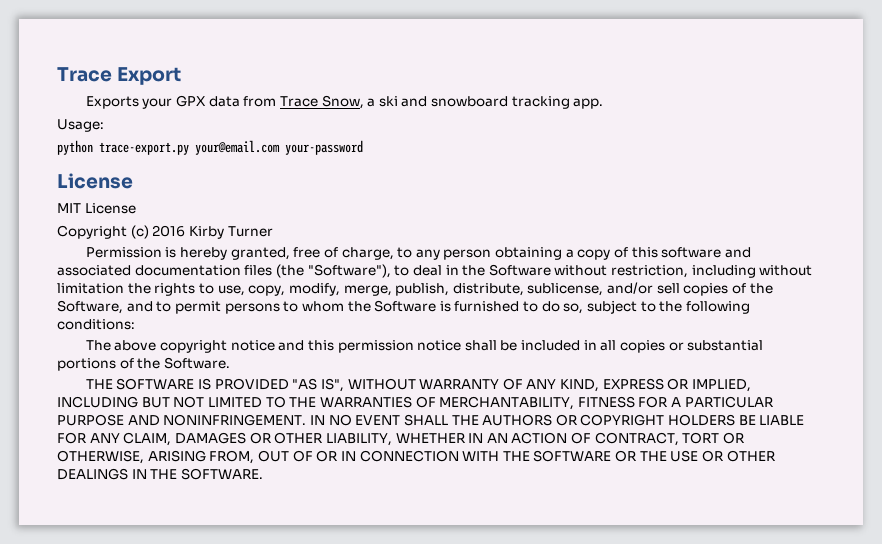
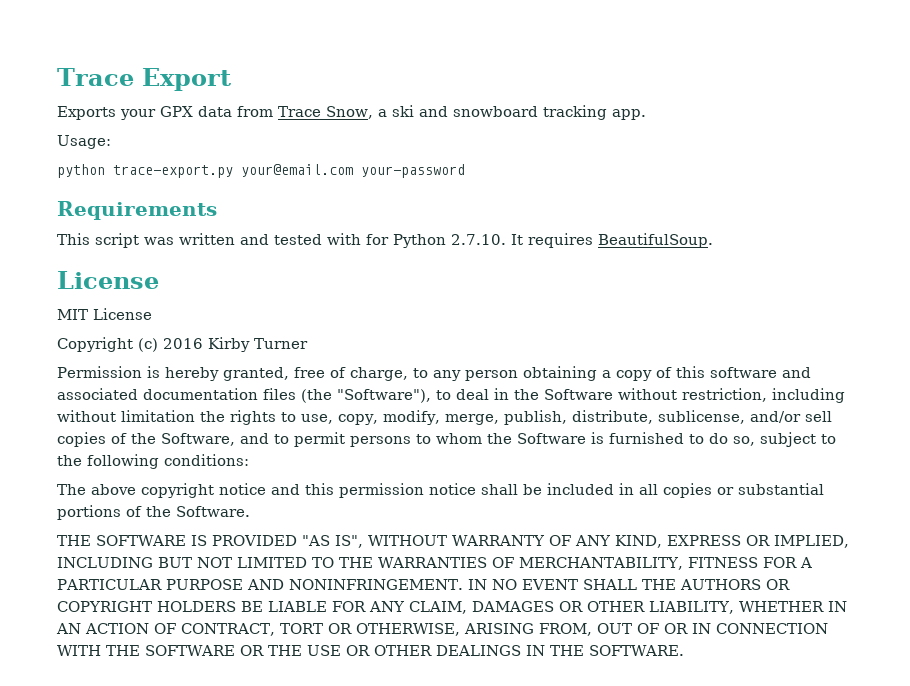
+ Requirements
+ This script was written and tested with for Python 2.7.10. It requires BeautifulSoup.

